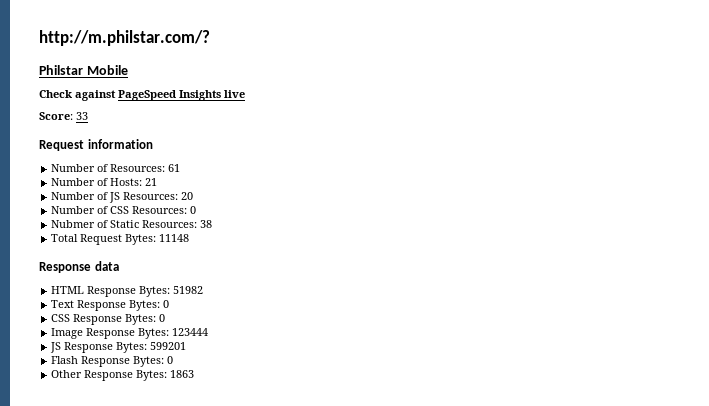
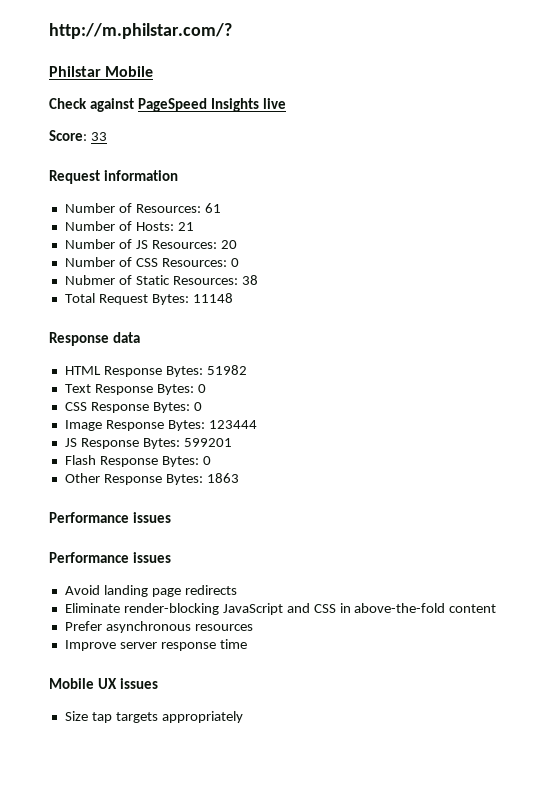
  Other Response Bytes: 1863
+ Performance issues
+ Performance issues
+ Avoid landing page redirects
+ Eliminate render-blocking JavaScript and CSS in above-the-fold content
+ Prefer asynchronous resources
+ Improve server response time
+ Mobile UX issues
+ Size tap targets appropriately

